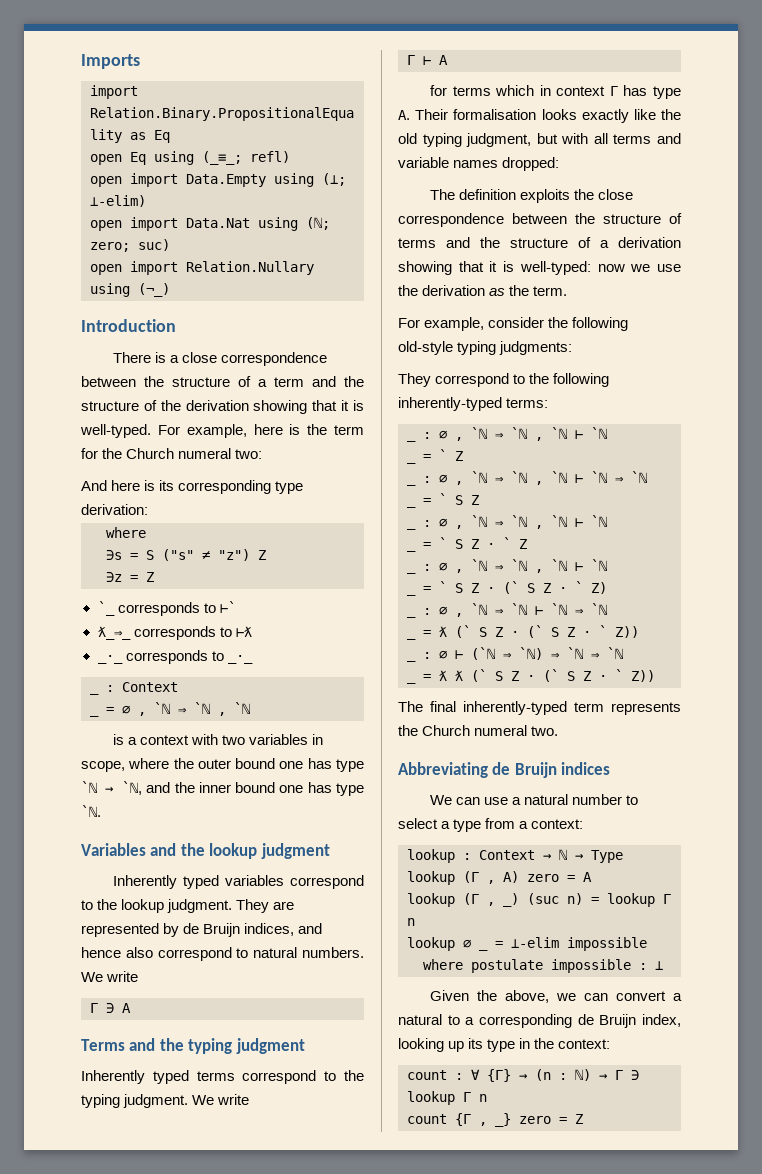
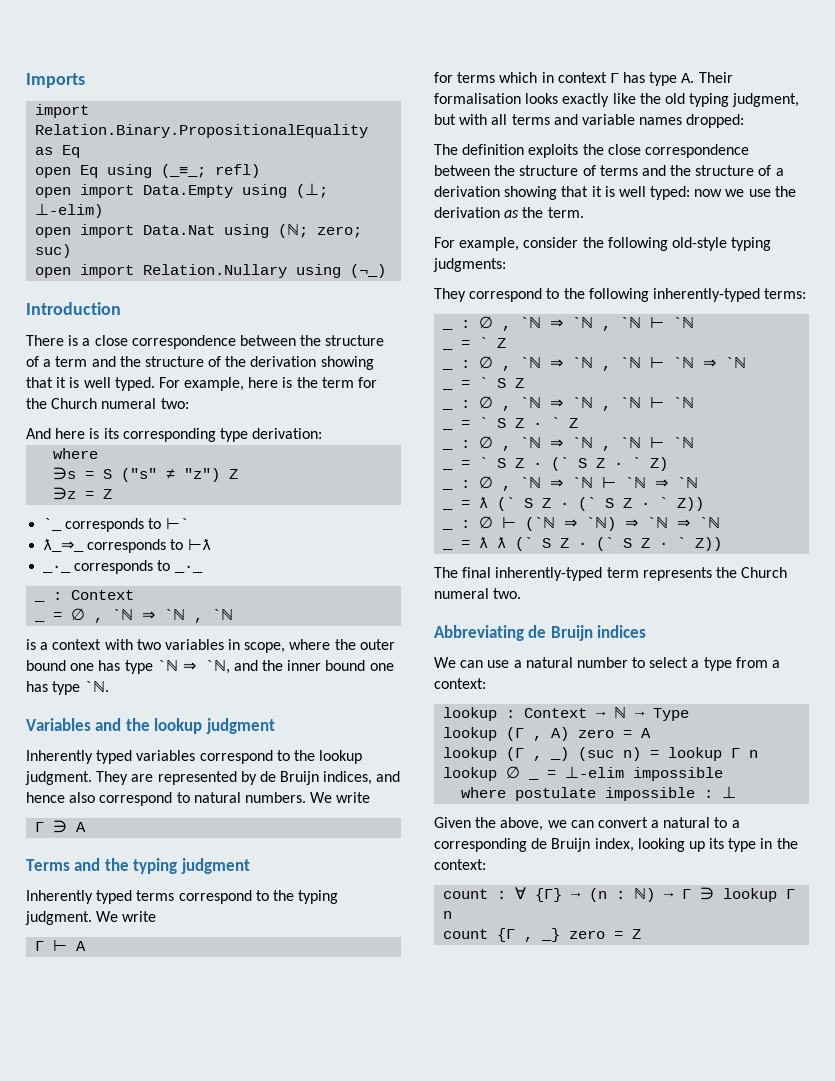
- There is a close correspondence between the structure of a term and the structure of the derivation showing that it is well-typed.
+ There is a close correspondence between the structure of a term and the structure of the derivation showing that it is well typed.
- is a context with two variables in scope, where the outer bound one has type `ℕ → `ℕ, and the inner bound one has type `ℕ.
+ is a context with two variables in scope, where the outer bound one has type `ℕ ⇒ `ℕ, and the inner bound one has type `ℕ.
- The definition exploits the close correspondence between the structure of terms and the structure of a derivation showing that it is well-typed: now we use the derivation as the term.
+ The definition exploits the close correspondence between the structure of terms and the structure of a derivation showing that it is well typed: now we use the derivation as the term.

